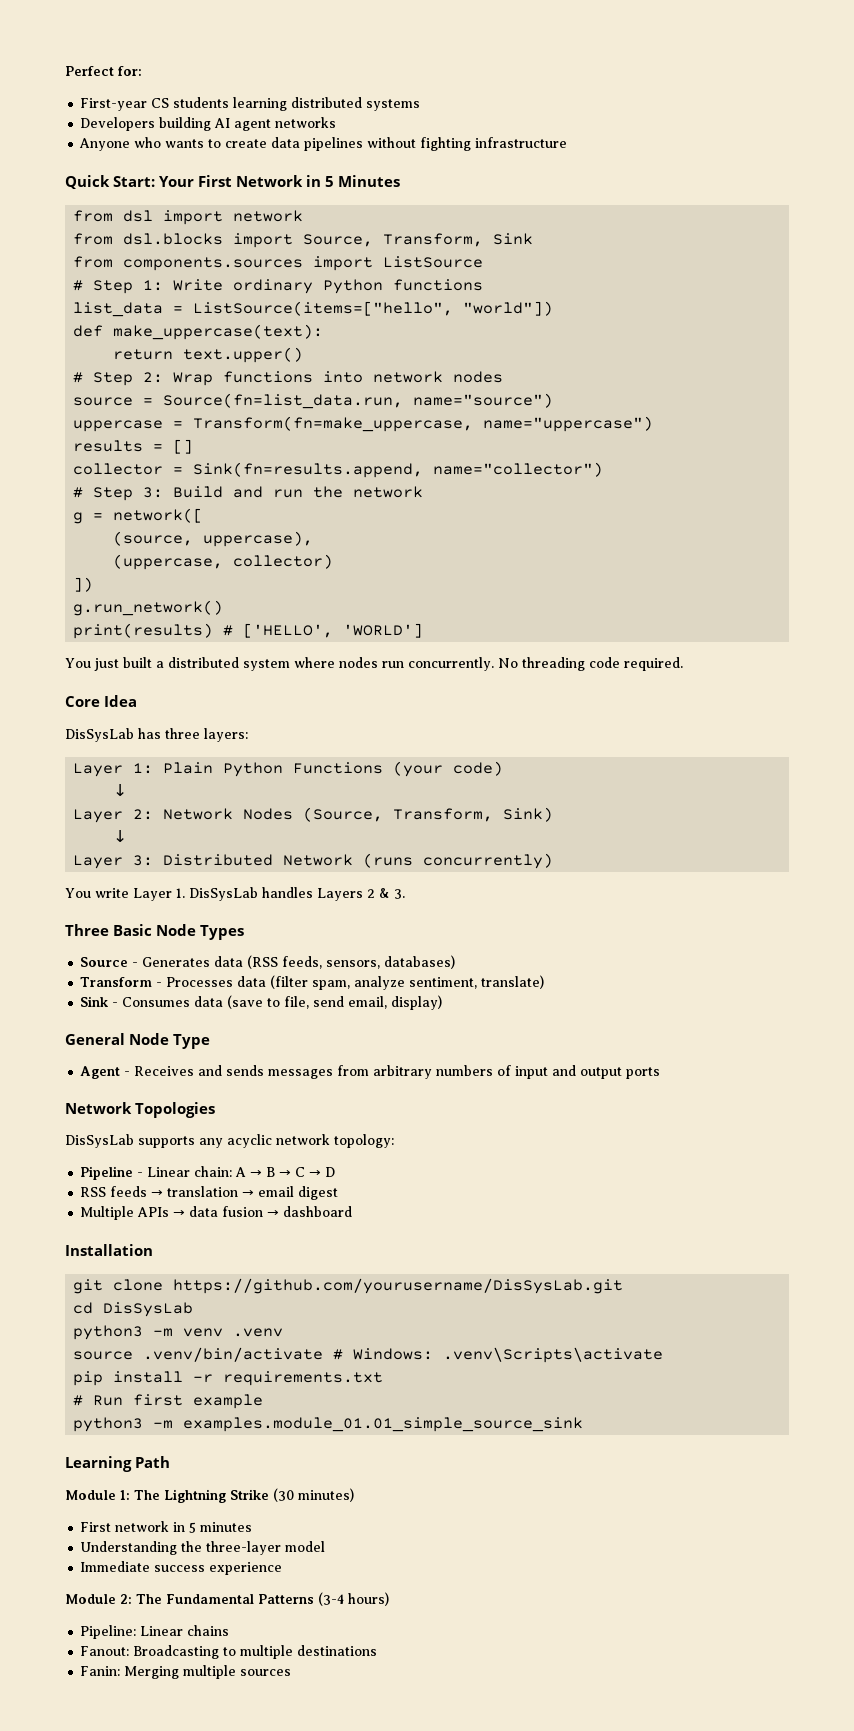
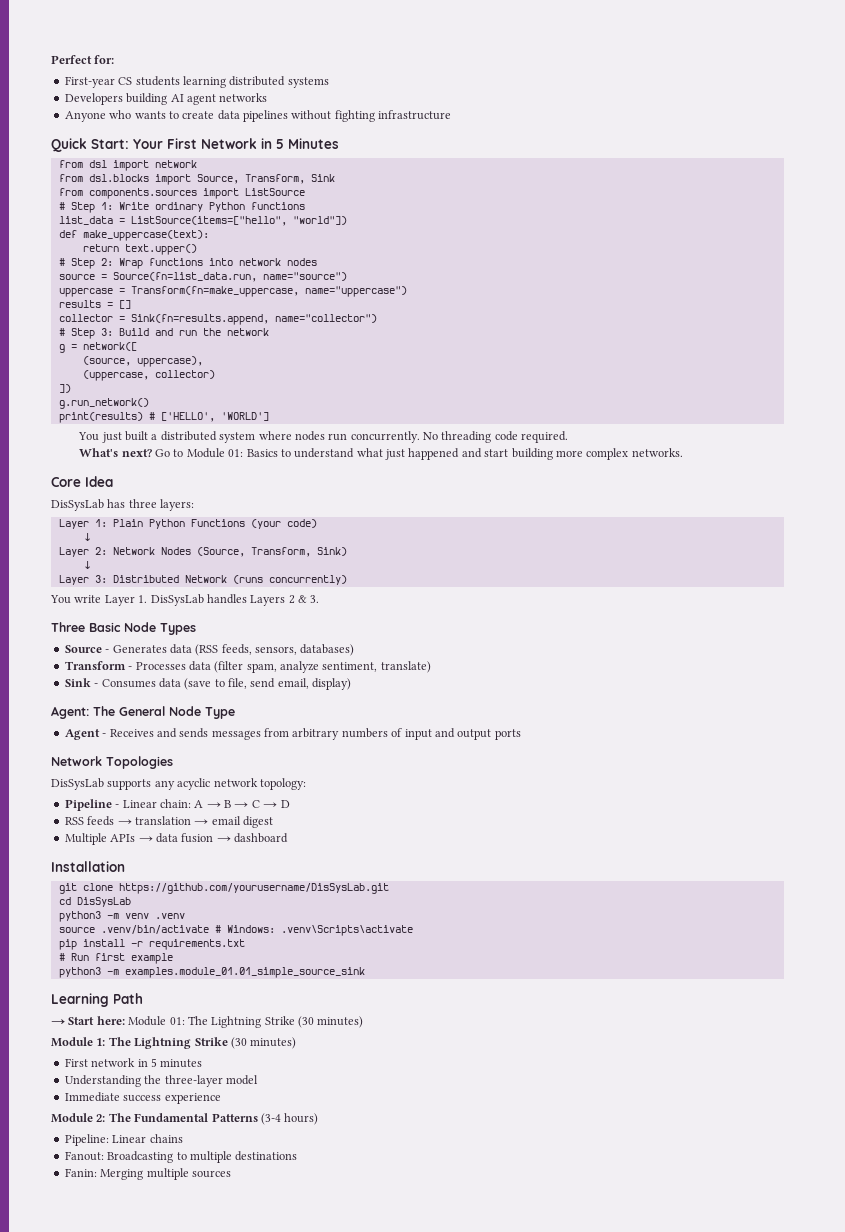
+ What's next? Go to Module 01: Basics to understand what just happened and start building more complex networks.
- General Node Type
+ Agent: The General Node Type
+ → Start here: Module 01: The Lightning Strike (30 minutes)

